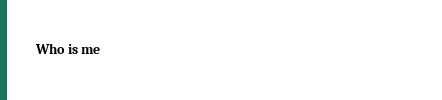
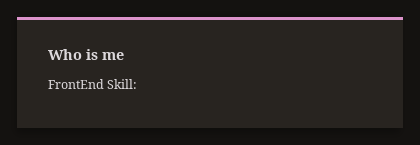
+ FrontEnd Skill:

